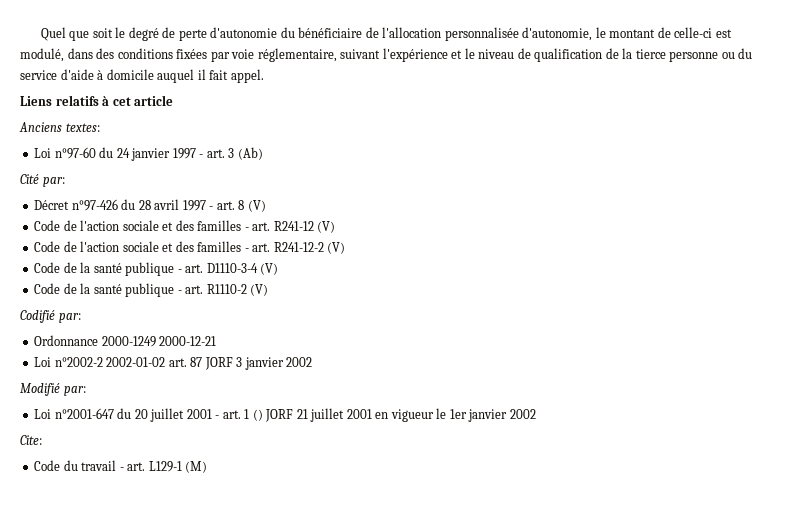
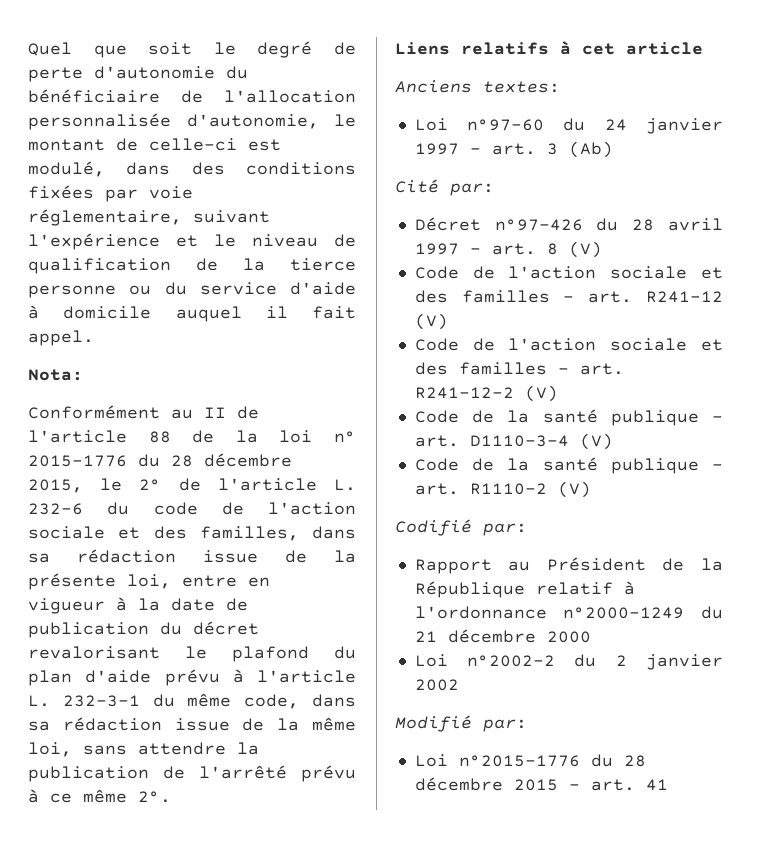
+ Nota:
+ Conformément au II de l'article 88 de la loi n° 2015-1776 du 28 décembre 2015, le 2° de l'article L. 232-6 du code de l'action sociale et des familles, dans sa rédaction issue de la présente loi, entre en vigueur à la date de publication du décret revalorisant le plafond du plan d'aide prévu à l'article L. 232-3-1 du même code, dans sa rédaction issue de la même loi, sans attendre la publication de l'arrêté prévu à ce même 2°.
- Ordonnance 2000-1249 2000-12-21
- Loi n°2002-2 2002-01-02 art. 87 JORF 3 janvier 2002
+ Rapport au Président de la République relatif à l'ordonnance n°2000-1249 du 21 décembre 2000
+ Loi n°2002-2 du 2 janvier 2002
- Loi n°2001-647 du 20 juillet 2001 - art. 1 () JORF 21 juillet 2001 en vigueur le 1er janvier 2002
- Cite:
- Code du travail - art. L129-1 (M)
+ Loi n°2015-1776 du 28 décembre 2015 - art. 41

